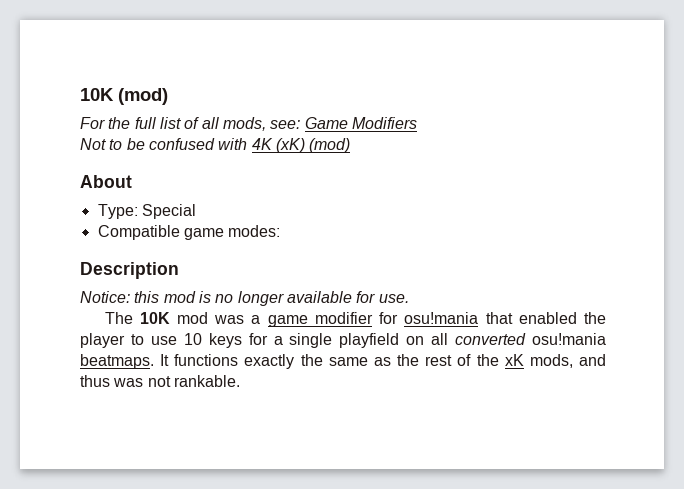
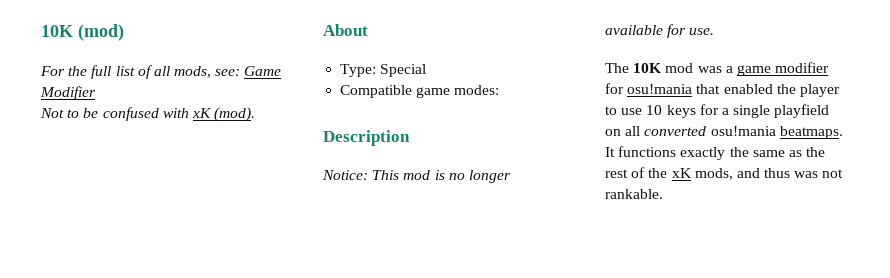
- For the full list of all mods, see: Game Modifiers
+ For the full list of all mods, see: Game Modifier
- Not to be confused with 4K (xK) (mod)
+ Not to be confused with xK (mod).
- Notice: this mod is no longer available for use.
+ Notice: This mod is no longer available for use.

